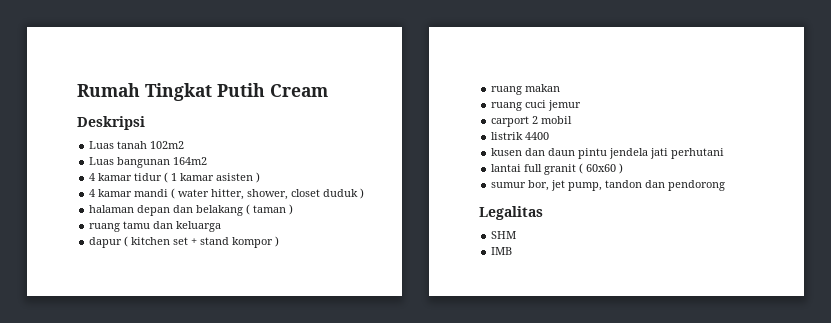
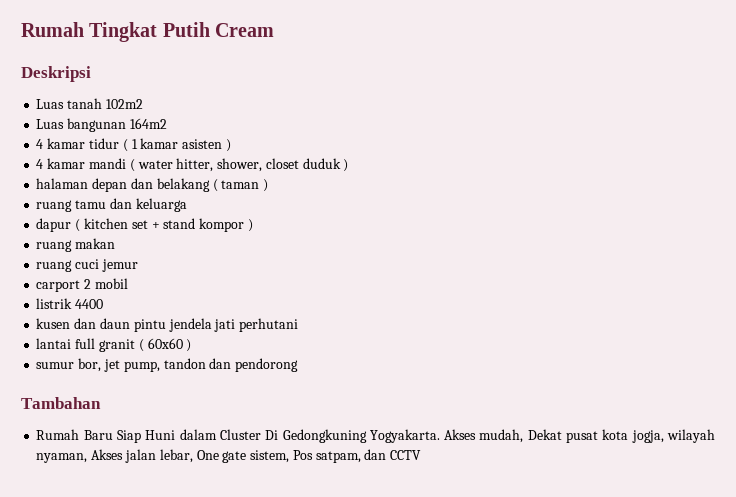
- Legalitas
- SHM
- IMB
+ Tambahan
+ Rumah Baru Siap Huni dalam Cluster Di Gedongkuning Yogyakarta. Akses mudah, Dekat pusat kota jogja, wilayah nyaman, Akses jalan lebar, One gate sistem, Pos satpam, dan CCTV

